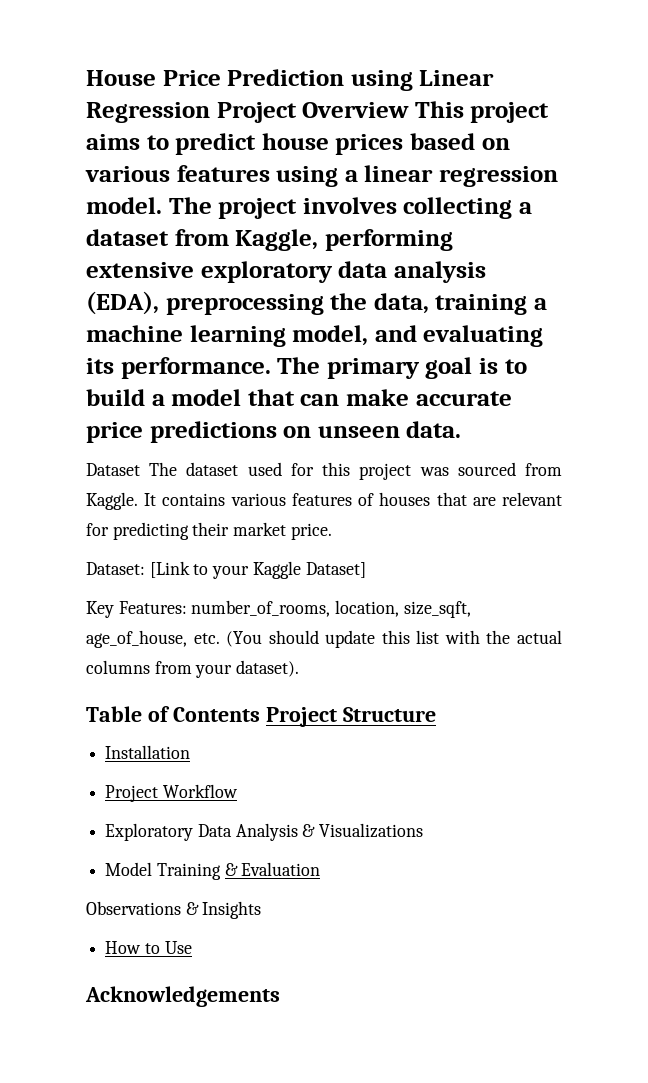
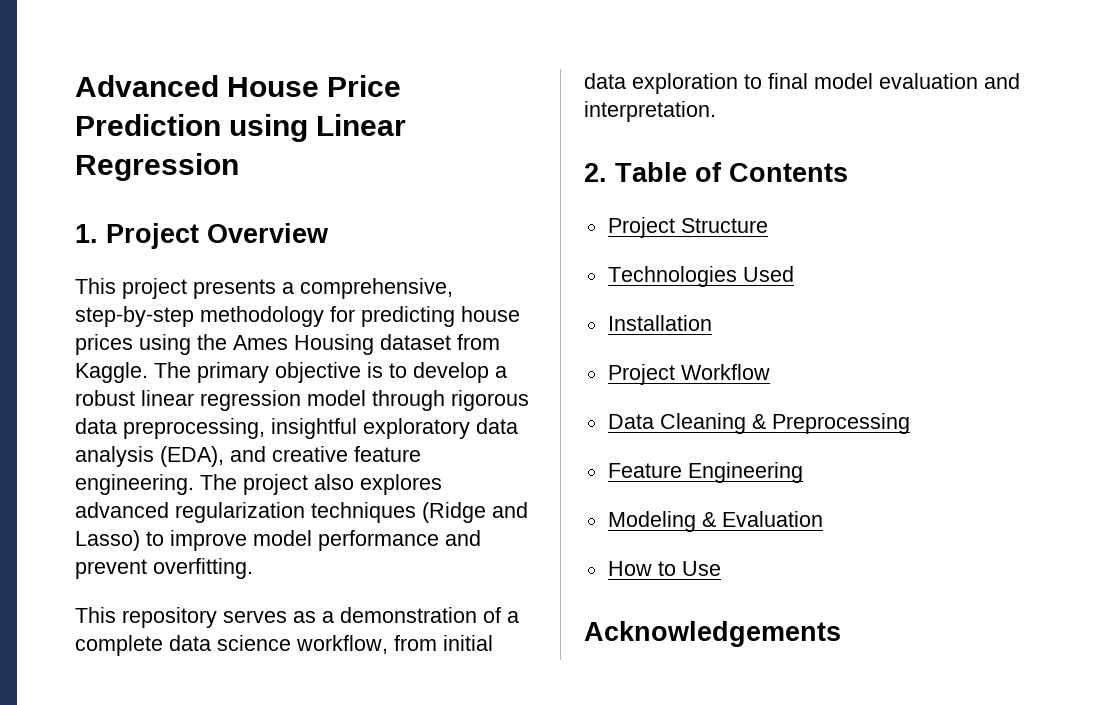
- House Price Prediction using Linear Regression Project Overview This project aims to predict house prices based on various features using a linear regression model. The project involves collecting a dataset from Kaggle, performing extensive exploratory data analysis (EDA), preprocessing the data, training a machine learning model, and evaluating its performance. The primary goal is to build a model that can make accurate price predictions on unseen data.
- Dataset The dataset used for this project was sourced from Kaggle. It contains various features of houses that are relevant for predicting their market price.
- Dataset: [Link to your Kaggle Dataset]
- Key Features: number_of_rooms, location, size_sqft, age_of_house, etc. (You should update this list with the actual columns from your dataset).
- Table of Contents Project Structure
+ Advanced House Price Prediction using Linear Regression
+ 1. Project Overview
+ This project presents a comprehensive, step-by-step methodology for predicting house prices using the Ames Housing dataset from Kaggle. The primary objective is to develop a robust linear regression model through rigorous data preprocessing, insightful exploratory data analysis (EDA), and creative feature engineering. The project also explores advanced regularization techniques (Ridge and Lasso) to improve model performance and prevent overfitting.
+ This repository serves as a demonstration of a complete data science workflow, from initial data exploration to final model evaluation and interpretation.
+ 2. Table of Contents
+ Project Structure
+ Technologies Used
- Exploratory Data Analysis & Visualizations
- Model Training & Evaluation
+ Data Cleaning & Preprocessing
+ Feature Engineering
+ Modeling & Evaluation
- Observations & Insights

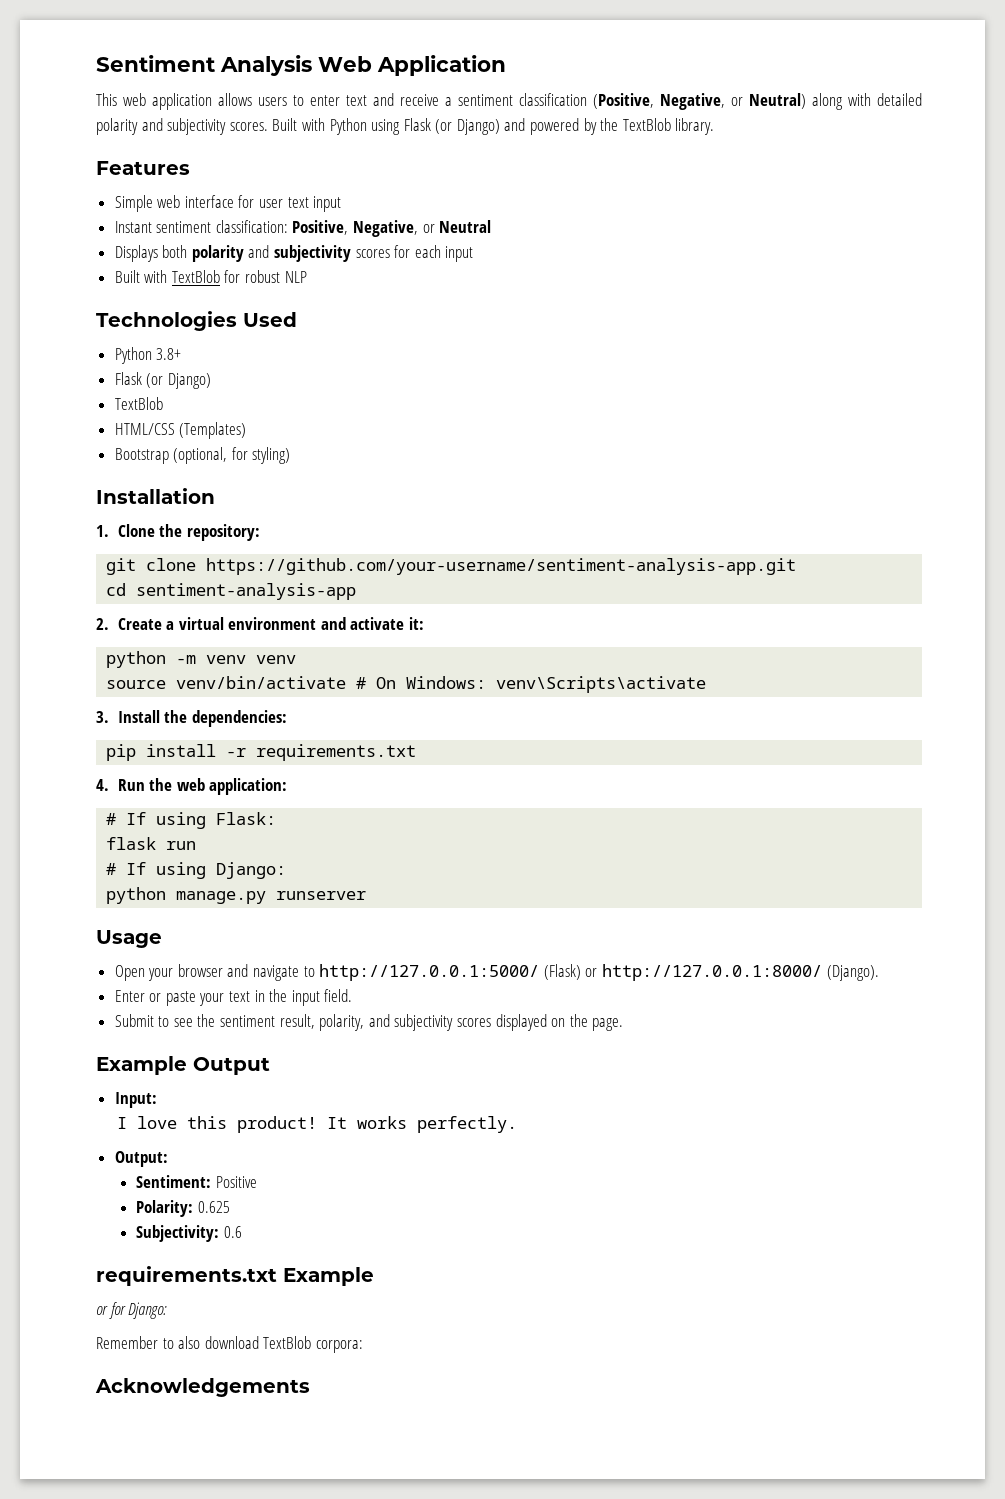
- Advanced House Price Prediction using Linear Regression
- 1. Project Overview
- This project presents a comprehensive, step-by-step methodology for predicting house prices using the Ames Housing dataset from Kaggle. The primary objective is to develop a robust linear regression model through rigorous data preprocessing, insightful exploratory data analysis (EDA), and creative feature engineering. The project also explores advanced regularization techniques (Ridge and Lasso) to improve model performance and prevent overfitting.
- This repository serves as a demonstration of a complete data science workflow, from initial data exploration to final model evaluation and interpretation.
- 2. Table of Contents
- Project Structure
+ Sentiment Analysis Web Application
+ This web application allows users to enter text and receive a sentiment classification (Positive, Negative, or Neutral) along with detailed polarity and subjectivity scores. Built with Python using Flask (or Django) and powered by the TextBlob library.
+ Features
+ Simple web interface for user text input
+ Instant sentiment classification: Positive, Negative, or Neutral
+ Displays both polarity and subjectivity scores for each input
+ Built with TextBlob for robust NLP
  Technologies Used
+ Python 3.8+
+ Flask (or Django)
+ TextBlob
+ HTML/CSS (Templates)
+ Bootstrap (optional, for styling)
  Installation
- Project Workflow
- Data Cleaning & Preprocessing
- Feature Engineering
- Modeling & Evaluation
- How to Use
+ 1. Clone the repository:
+ git clone https://github.com/your-username/sentiment-analysis-app.git
+ cd sentiment-analysis-app
+ 2. Create a virtual environment and activate it:
+ python -m venv venv
+ source venv/bin/activate # On Windows: venv\Scripts\activate
+ 3. Install the dependencies:
+ pip install -r requirements.txt
+ 4. Run the web application:
+ # If using Flask:
+ flask run
+ # If using Django:
+ python manage.py runserver
+ Usage
+ Open your browser and navigate to http://127.0.0.1:5000/ (Flask) or http://127.0.0.1:8000/ (Django).
+ Enter or paste your text in the input field.
+ Submit to see the sentiment result, polarity, and subjectivity scores displayed on the page.
+ Example Output
+ Input:
+ I love this product! It works perfectly.
+ Output:
+ Sentiment: Positive
+ Polarity: 0.625
+ Subjectivity: 0.6
+ requirements.txt Example
+ or for Django:
+ Remember to also download TextBlob corpora:

